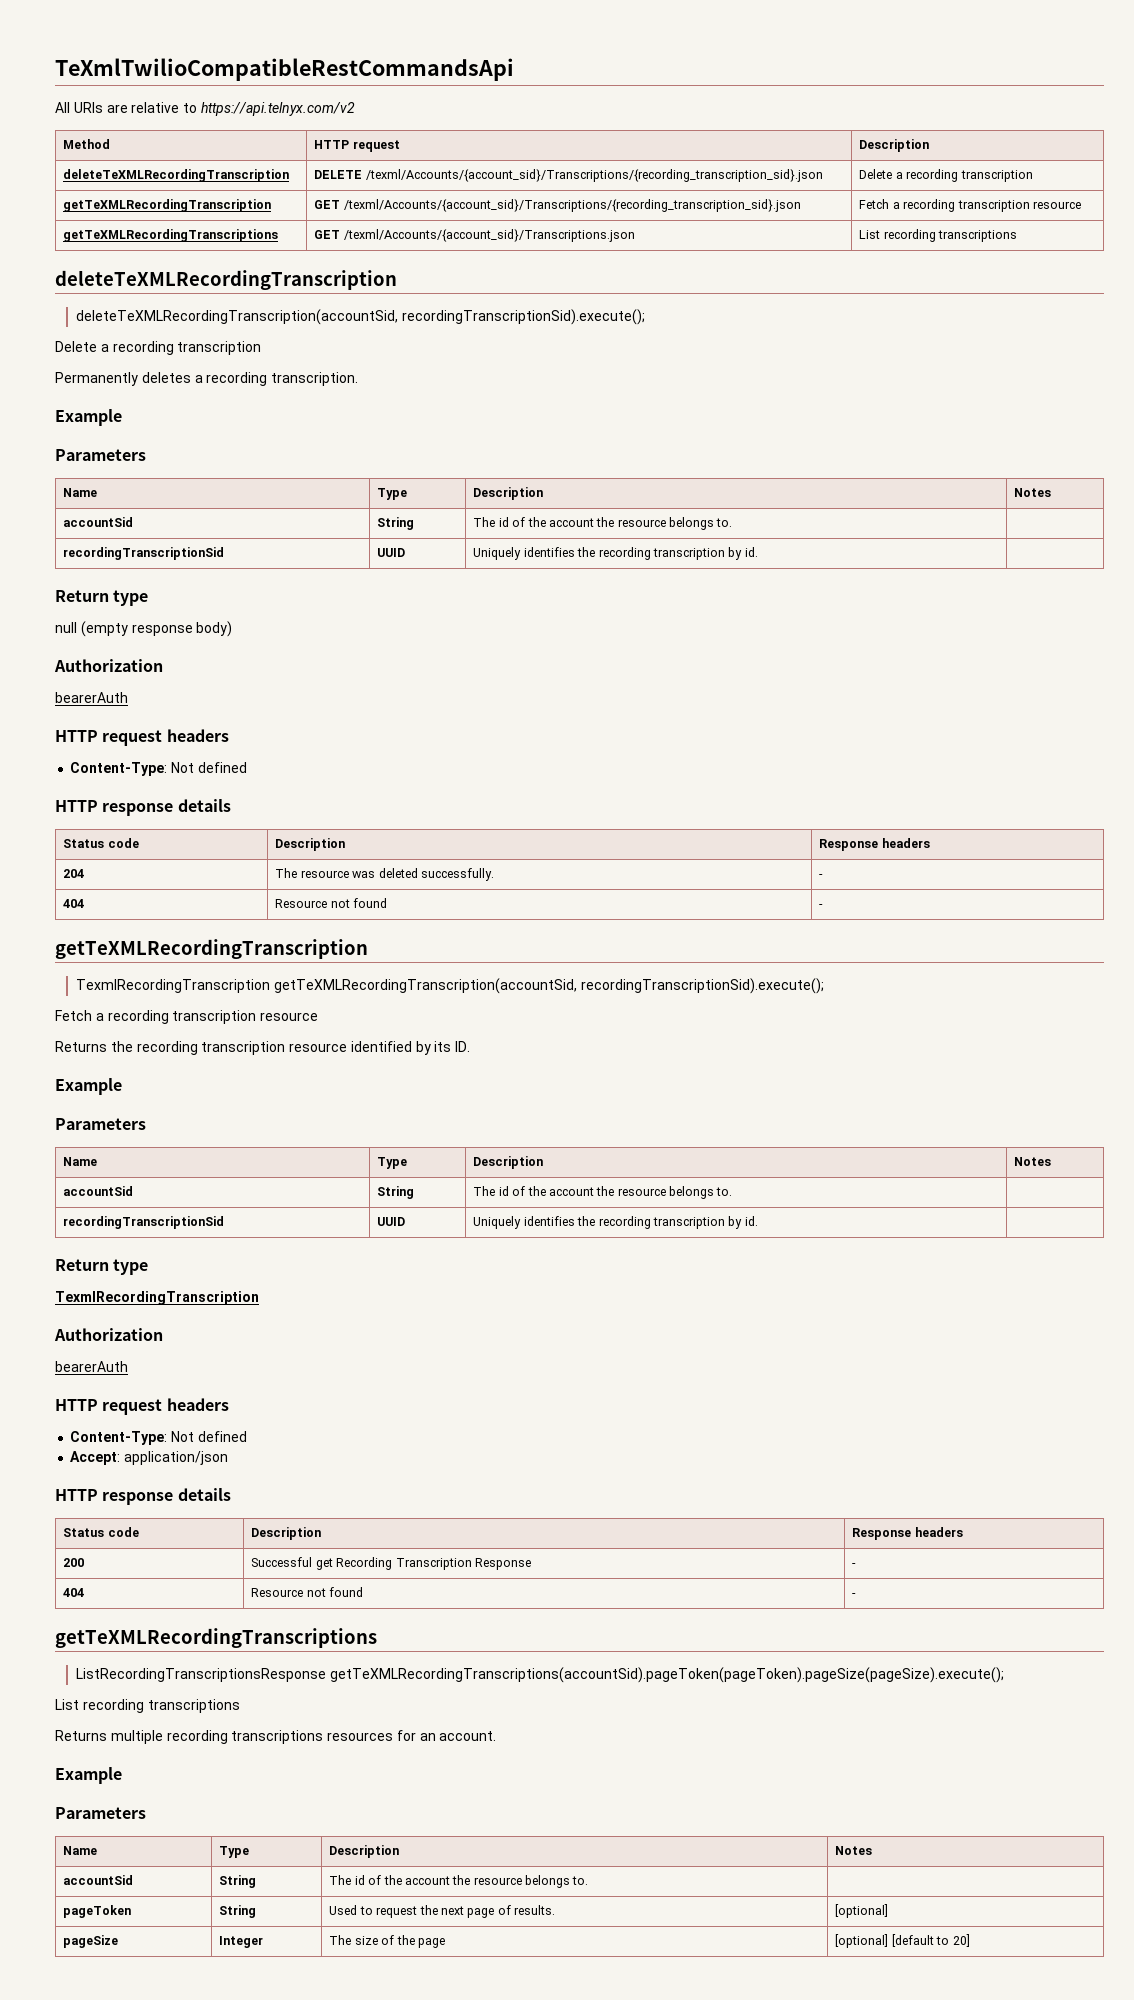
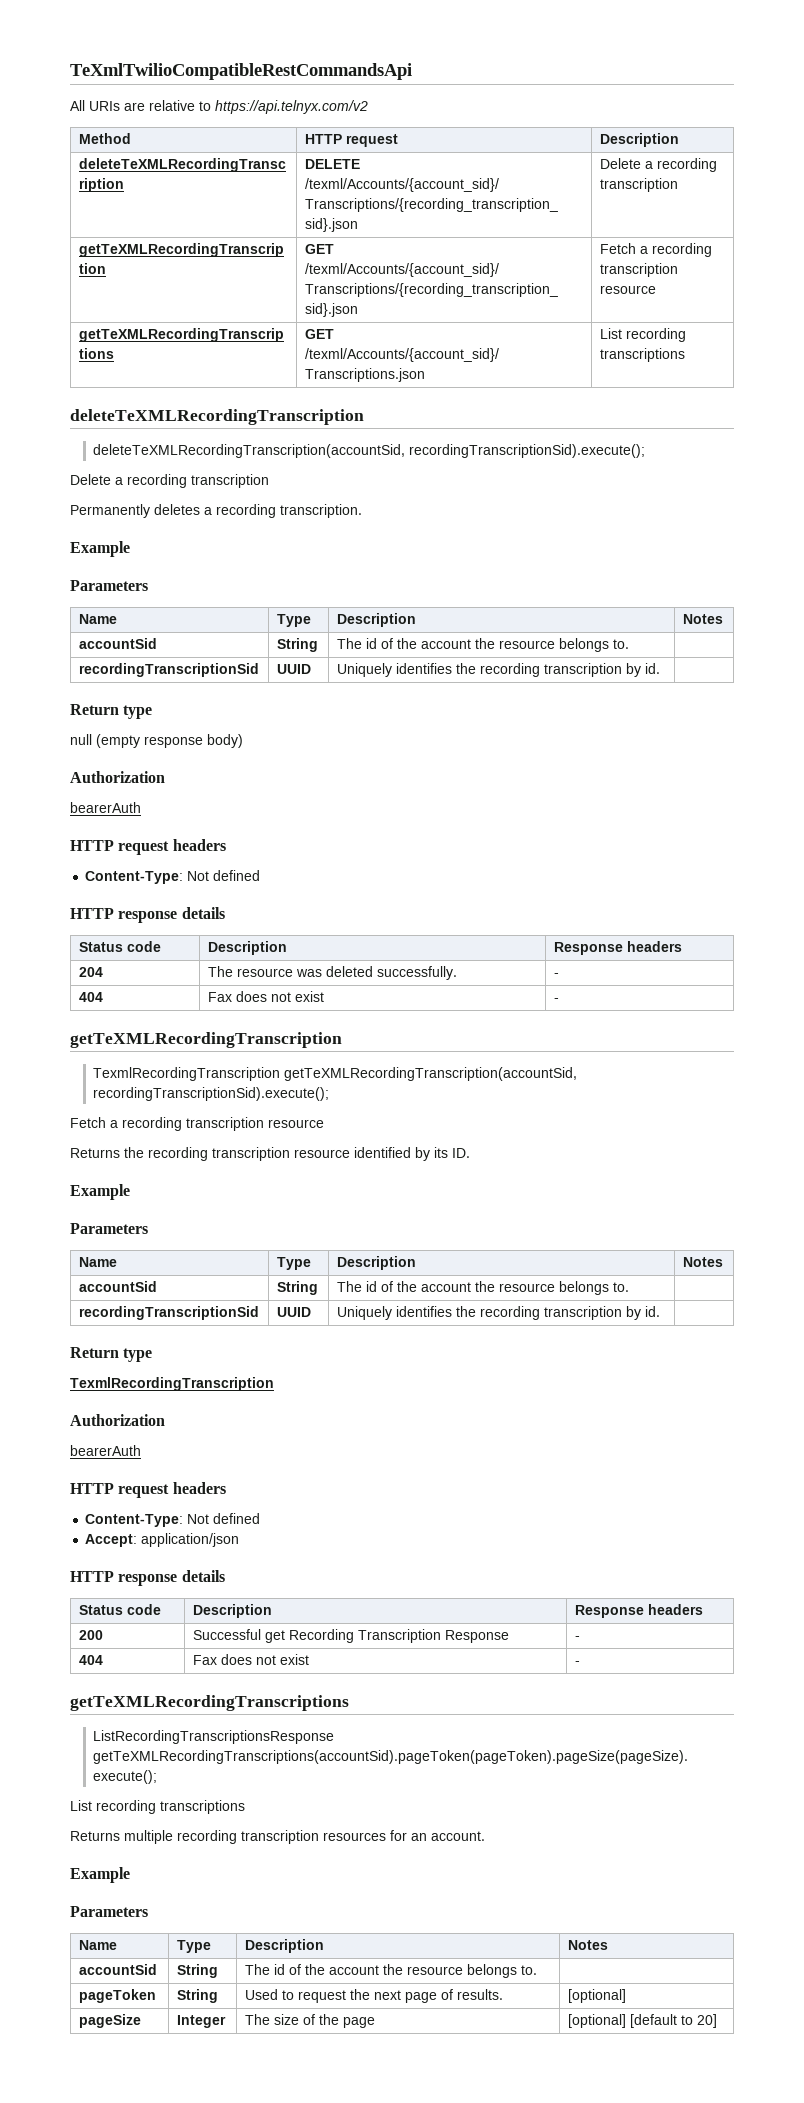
  204 | The resource was deleted successfully. | -
- 404 | Resource not found | -
+ 404 | Fax does not exist | -
  200 | Successful get Recording Transcription Response | -
- 404 | Resource not found | -
+ 404 | Fax does not exist | -
- Returns multiple recording transcriptions resources for an account.
+ Returns multiple recording transcription resources for an account.

